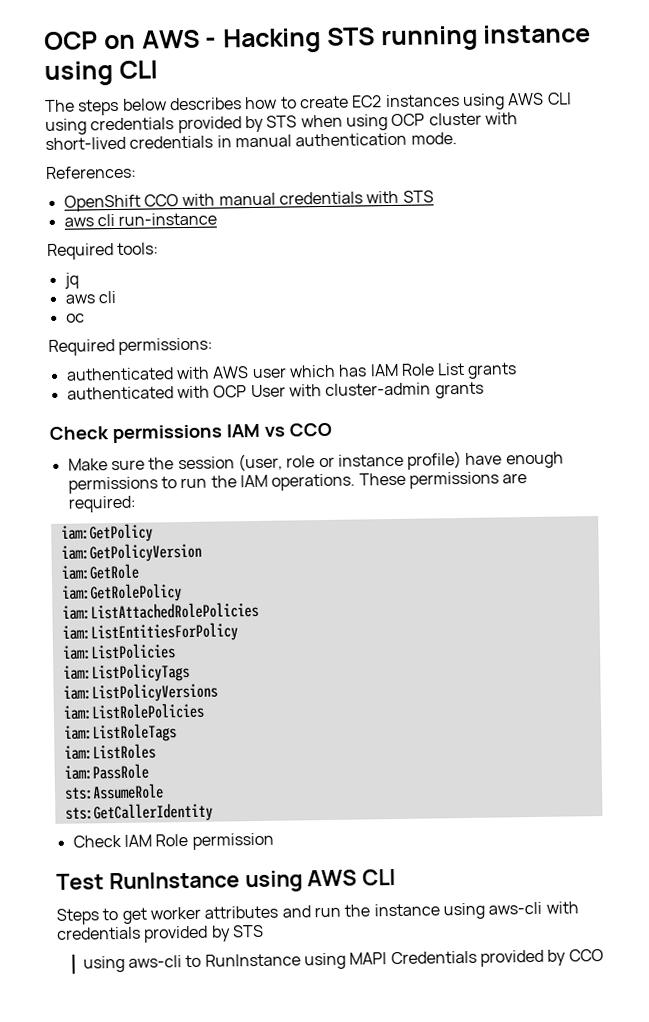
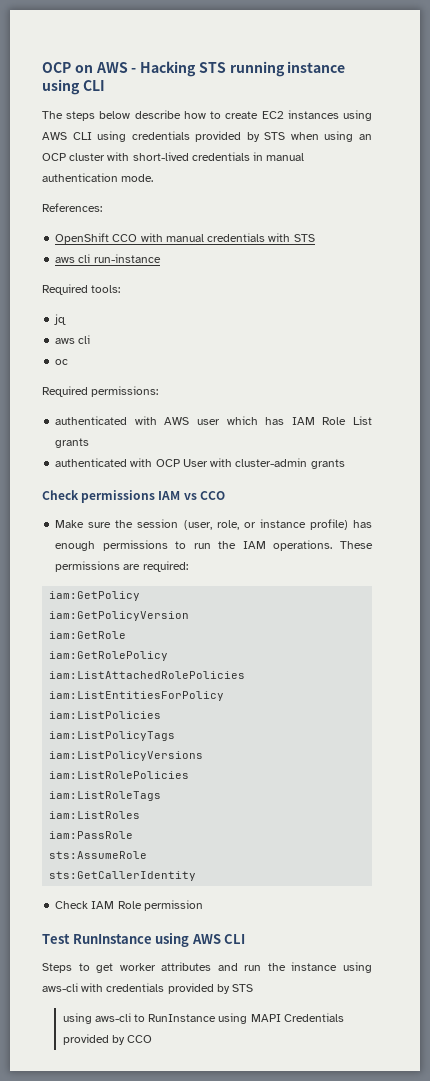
- The steps below describes how to create EC2 instances using AWS CLI using credentials provided by STS when using OCP cluster with short-lived credentials in manual authentication mode.
+ The steps below describe how to create EC2 instances using AWS CLI using credentials provided by STS when using an OCP cluster with short-lived credentials in manual authentication mode.
- Make sure the session (user, role or instance profile) have enough permissions to run the IAM operations.
+ Make sure the session (user, role, or instance profile) has enough permissions to run the IAM operations.

